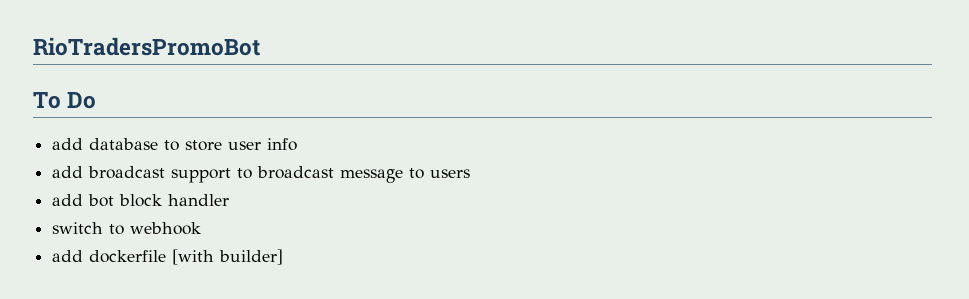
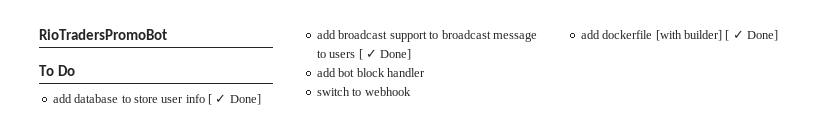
- add database to store user info
+ add database to store user info [ ✓ Done]
- add broadcast support to broadcast message to users
+ add broadcast support to broadcast message to users [ ✓ Done]
- add dockerfile [with builder]
+ add dockerfile [with builder] [ ✓ Done]

